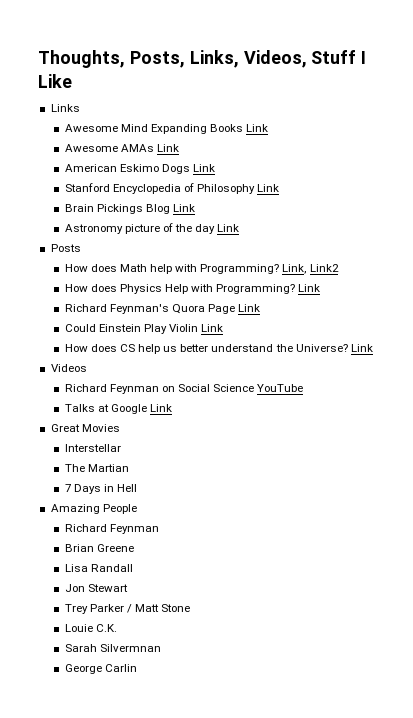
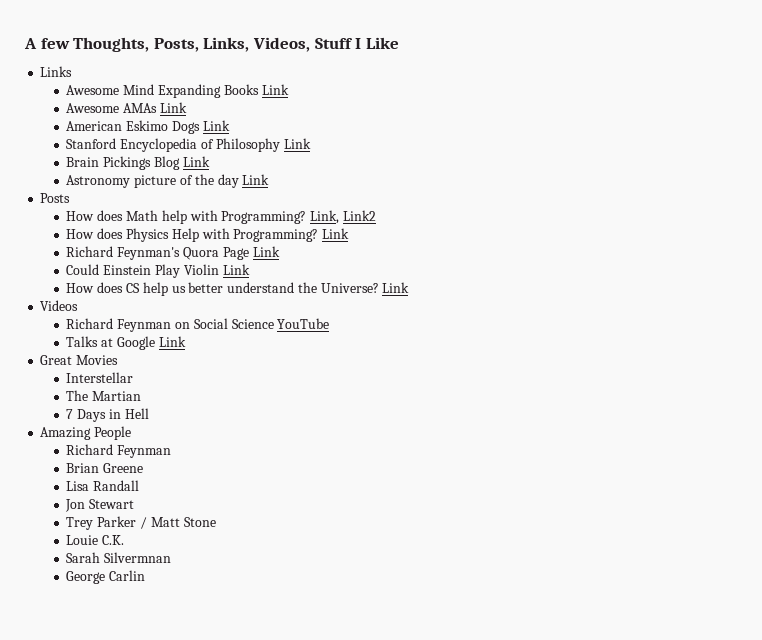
- Thoughts, Posts, Links, Videos, Stuff I Like
+ A few Thoughts, Posts, Links, Videos, Stuff I Like

